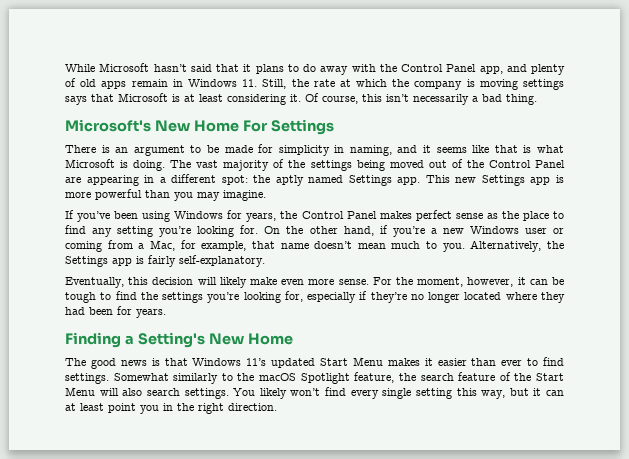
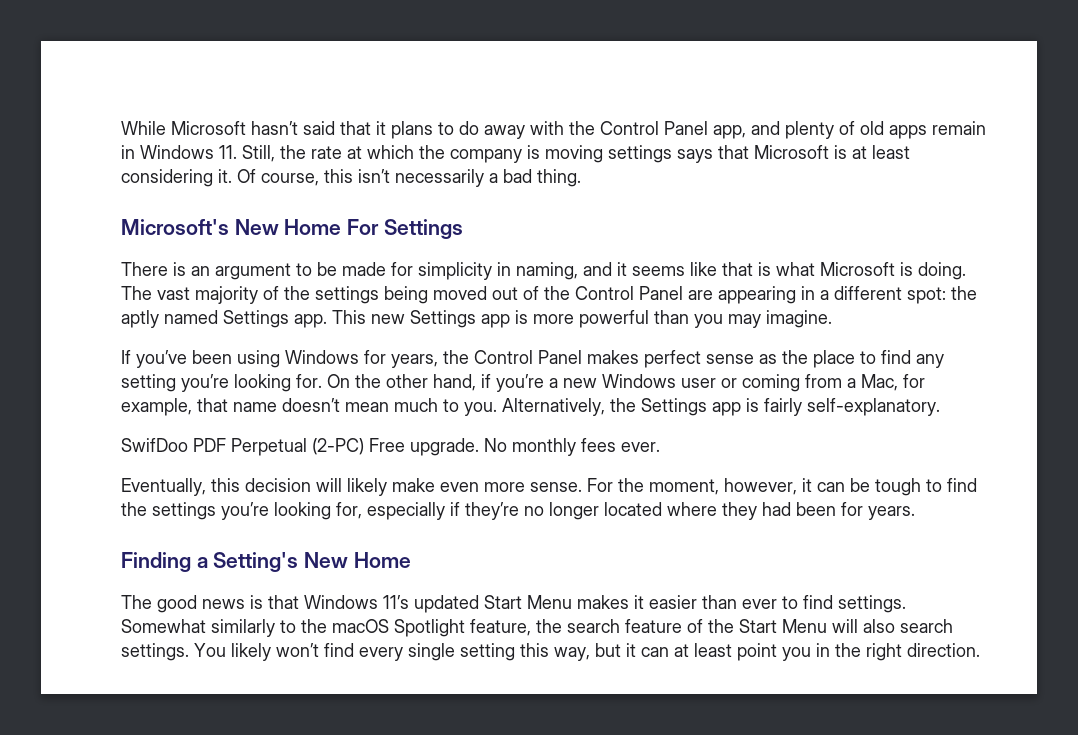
+ SwifDoo PDF Perpetual (2-PC) Free upgrade. No monthly fees ever.

